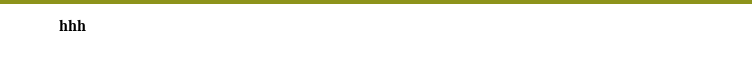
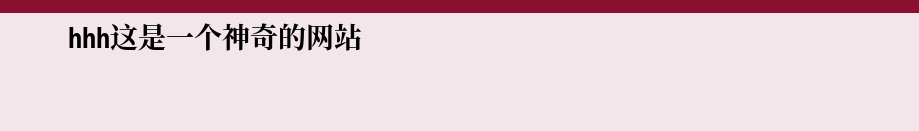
- hhh
+ hhh这是一个神奇的网站

